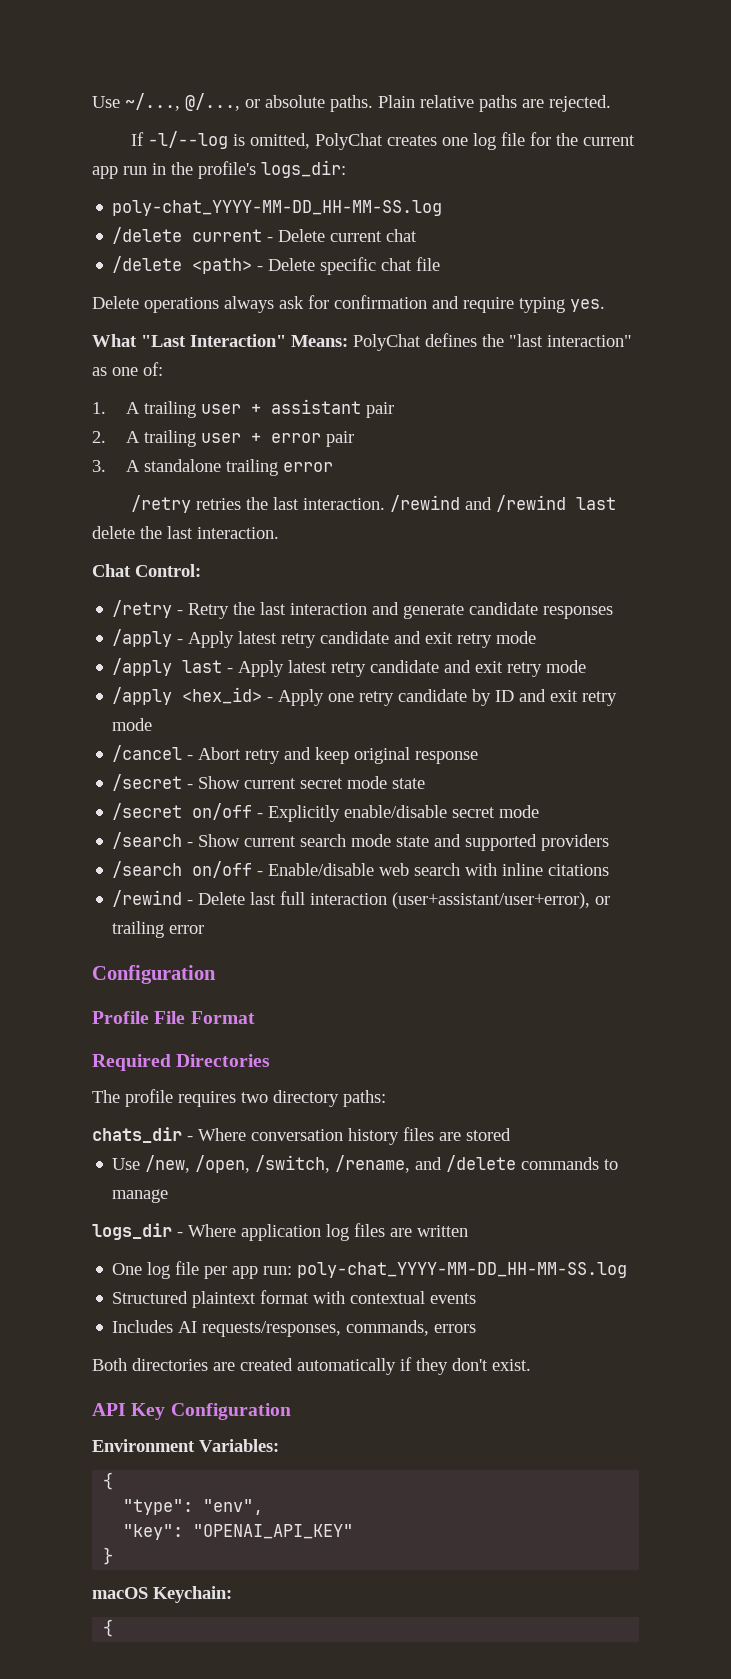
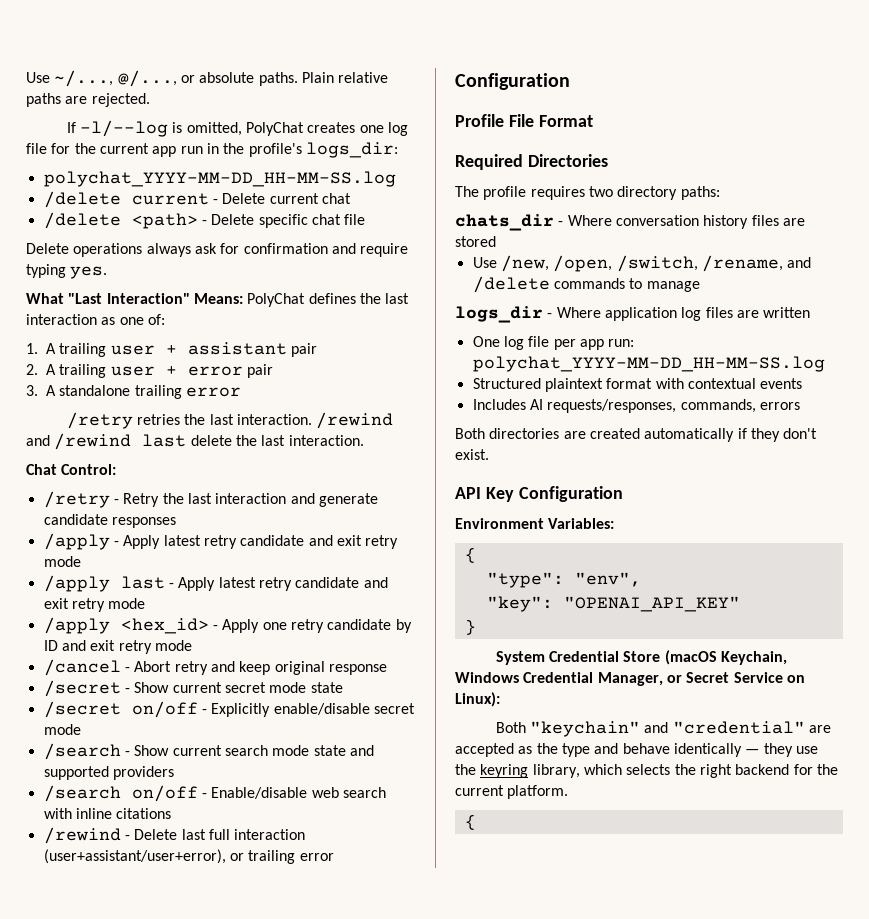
  If -l/--log is omitted, PolyChat creates one log file for the current app run in the profile's logs_dir:
- poly-chat_YYYY-MM-DD_HH-MM-SS.log
+ polychat_YYYY-MM-DD_HH-MM-SS.log
- What "Last Interaction" Means: PolyChat defines the "last interaction" as one of:
+ What "Last Interaction" Means: PolyChat defines the last interaction as one of:
- One log file per app run: poly-chat_YYYY-MM-DD_HH-MM-SS.log
+ One log file per app run: polychat_YYYY-MM-DD_HH-MM-SS.log
- macOS Keychain:
+ System Credential Store (macOS Keychain, Windows Credential Manager, or Secret Service on Linux):
+ Both "keychain" and "credential" are accepted as the type and behave identically — they use the keyring library, which selects the right backend for the current platform.

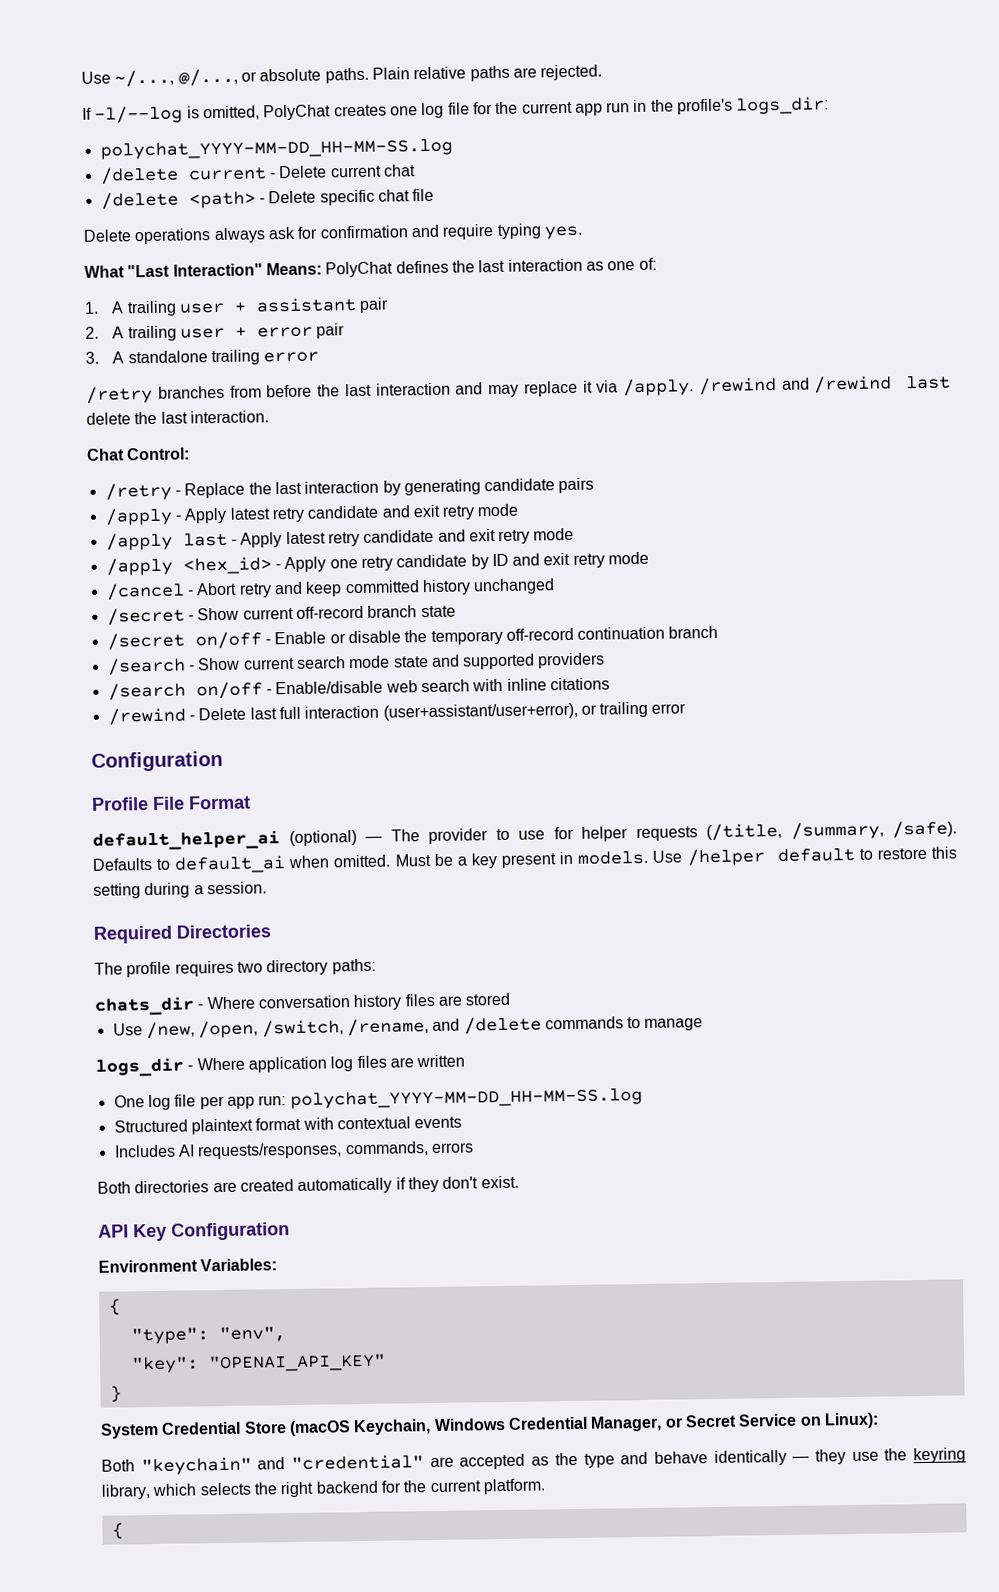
- /retry retries the last interaction.
+ /retry branches from before the last interaction and may replace it via /apply.
- /retry - Retry the last interaction and generate candidate responses
+ /retry - Replace the last interaction by generating candidate pairs
- /cancel - Abort retry and keep original response
+ /cancel - Abort retry and keep committed history unchanged
- /secret - Show current secret mode state
+ /secret - Show current off-record branch state
- /secret on/off - Explicitly enable/disable secret mode
+ /secret on/off - Enable or disable the temporary off-record continuation branch
+ default_helper_ai (optional) — The provider to use for helper requests (/title, /summary, /safe). Defaults to default_ai when omitted. Must be a key present in models. Use /helper default to restore this setting during a session.

